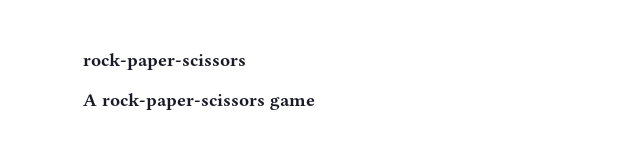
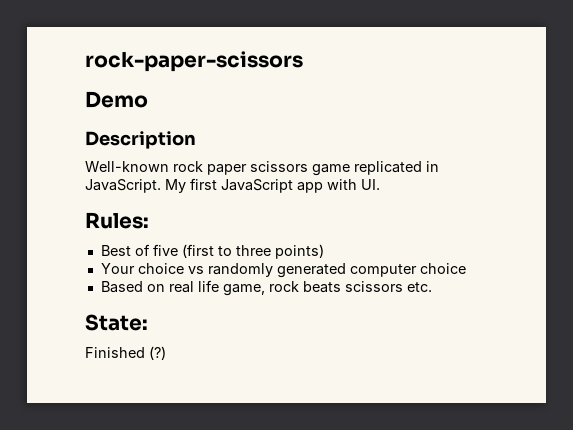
- A rock-paper-scissors game
+ Demo
+ Description
+ Well-known rock paper scissors game replicated in JavaScript. My first JavaScript app with UI.
+ Rules:
+ Best of five (first to three points)
+ Your choice vs randomly generated computer choice
+ Based on real life game, rock beats scissors etc.
+ State:
+ Finished (?)

